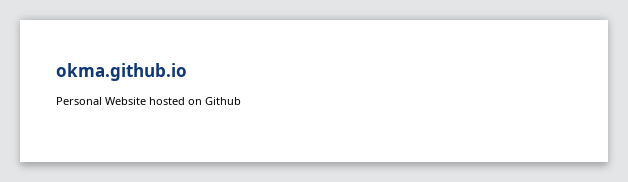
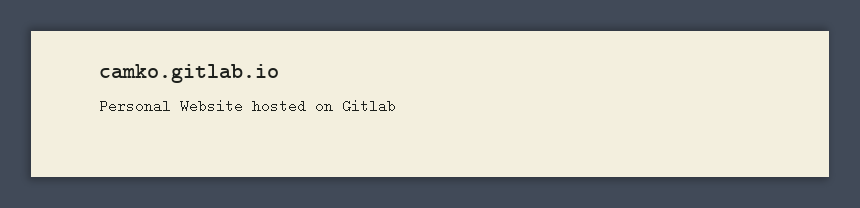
- okma.github.io
+ camko.gitlab.io
- Personal Website hosted on Github
+ Personal Website hosted on Gitlab

